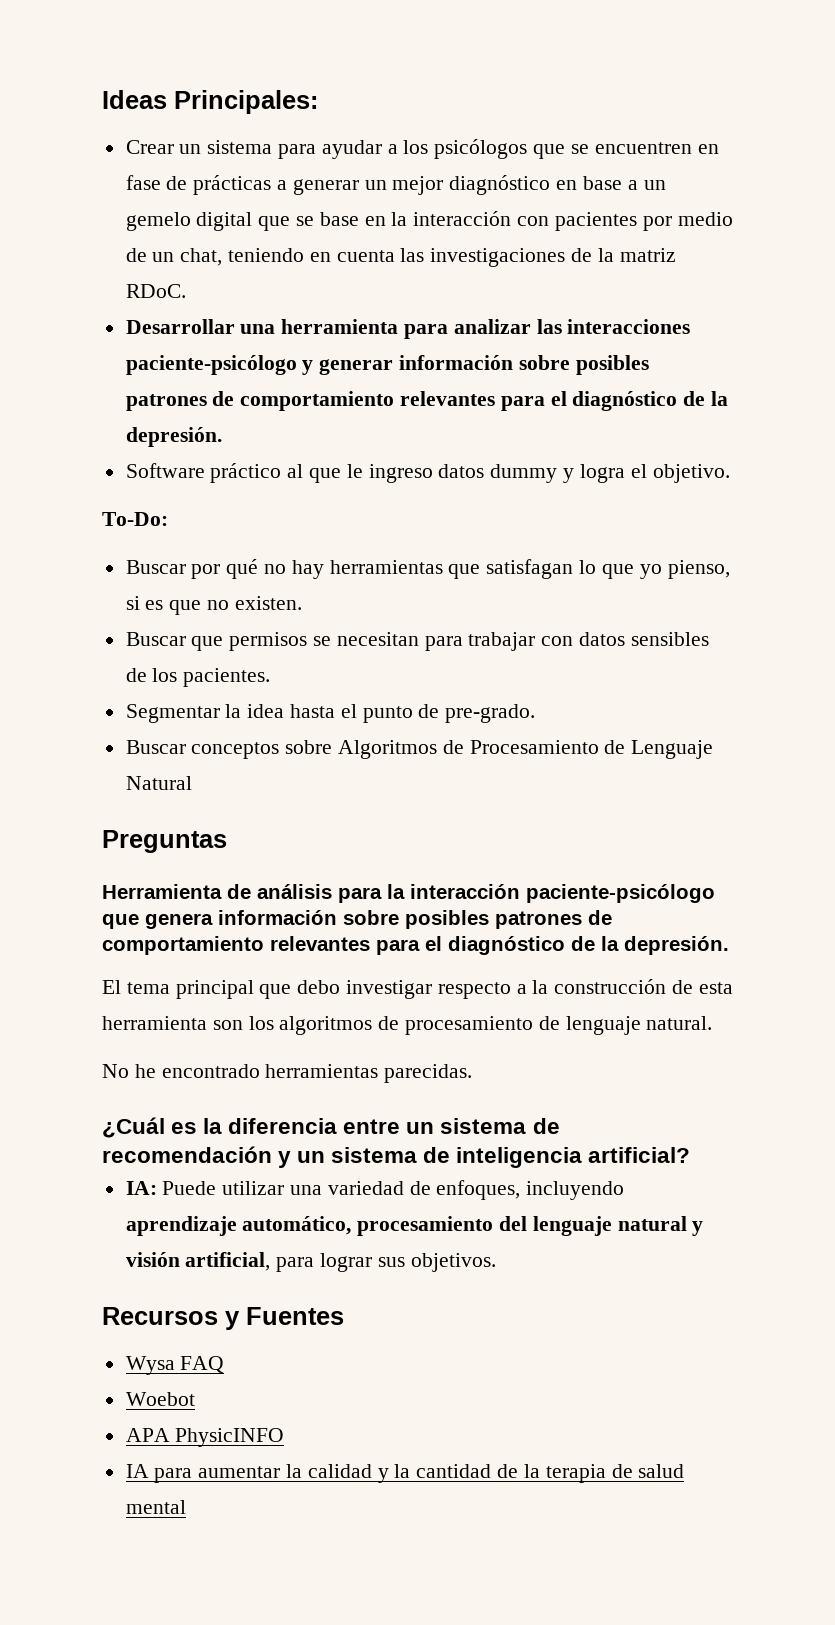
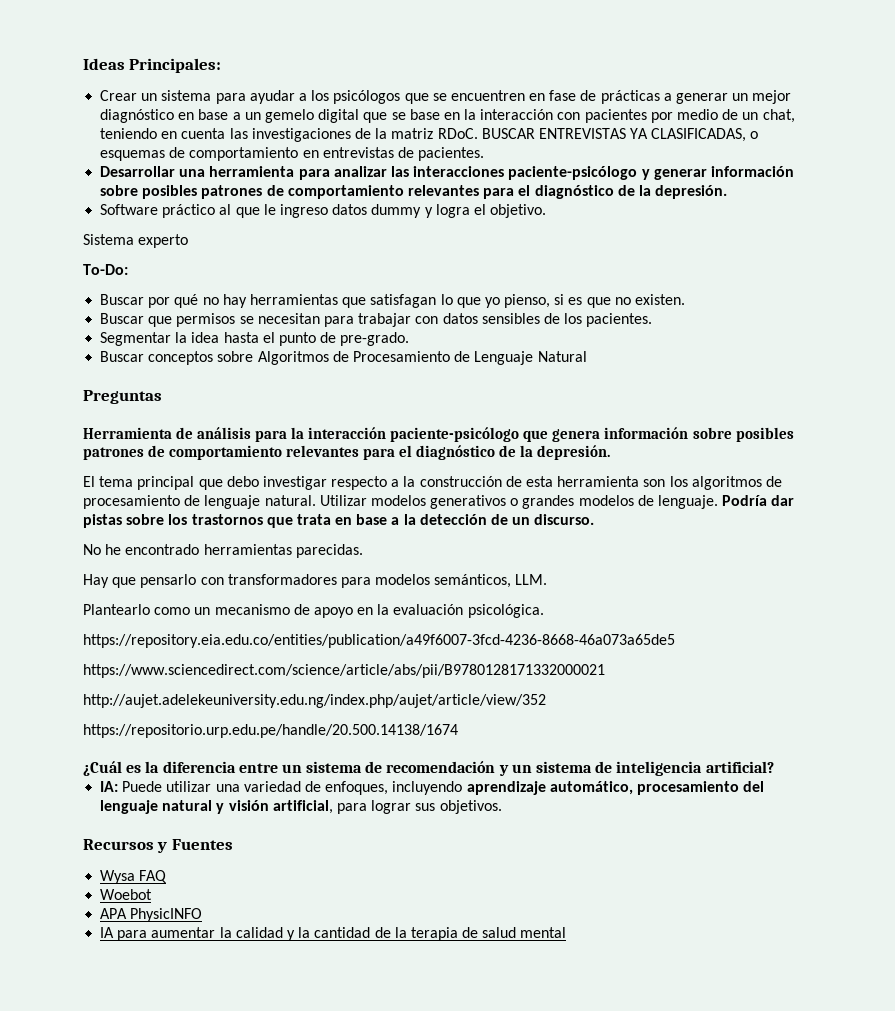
+ BUSCAR ENTREVISTAS YA CLASIFICADAS, o esquemas de comportamiento en entrevistas de pacientes.
+ Sistema experto
+ Utilizar modelos generativos o grandes modelos de lenguaje. Podría dar pistas sobre los trastornos que trata en base a la detección de un discurso.
+ Hay que pensarlo con transformadores para modelos semánticos, LLM.
+ Plantearlo como un mecanismo de apoyo en la evaluación psicológica.
+ https://repository.eia.edu.co/entities/publication/a49f6007-3fcd-4236-8668-46a073a65de5
+ https://www.sciencedirect.com/science/article/abs/pii/B9780128171332000021
+ http://aujet.adelekeuniversity.edu.ng/index.php/aujet/article/view/352
+ https://repositorio.urp.edu.pe/handle/20.500.14138/1674

